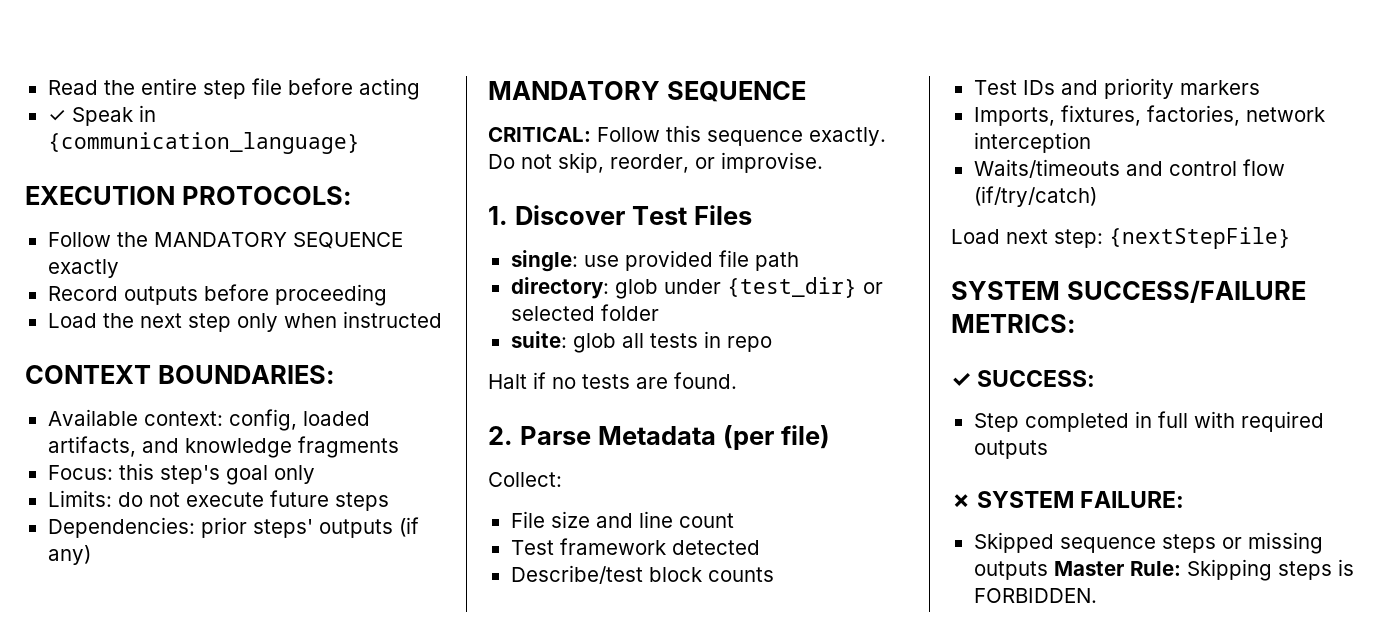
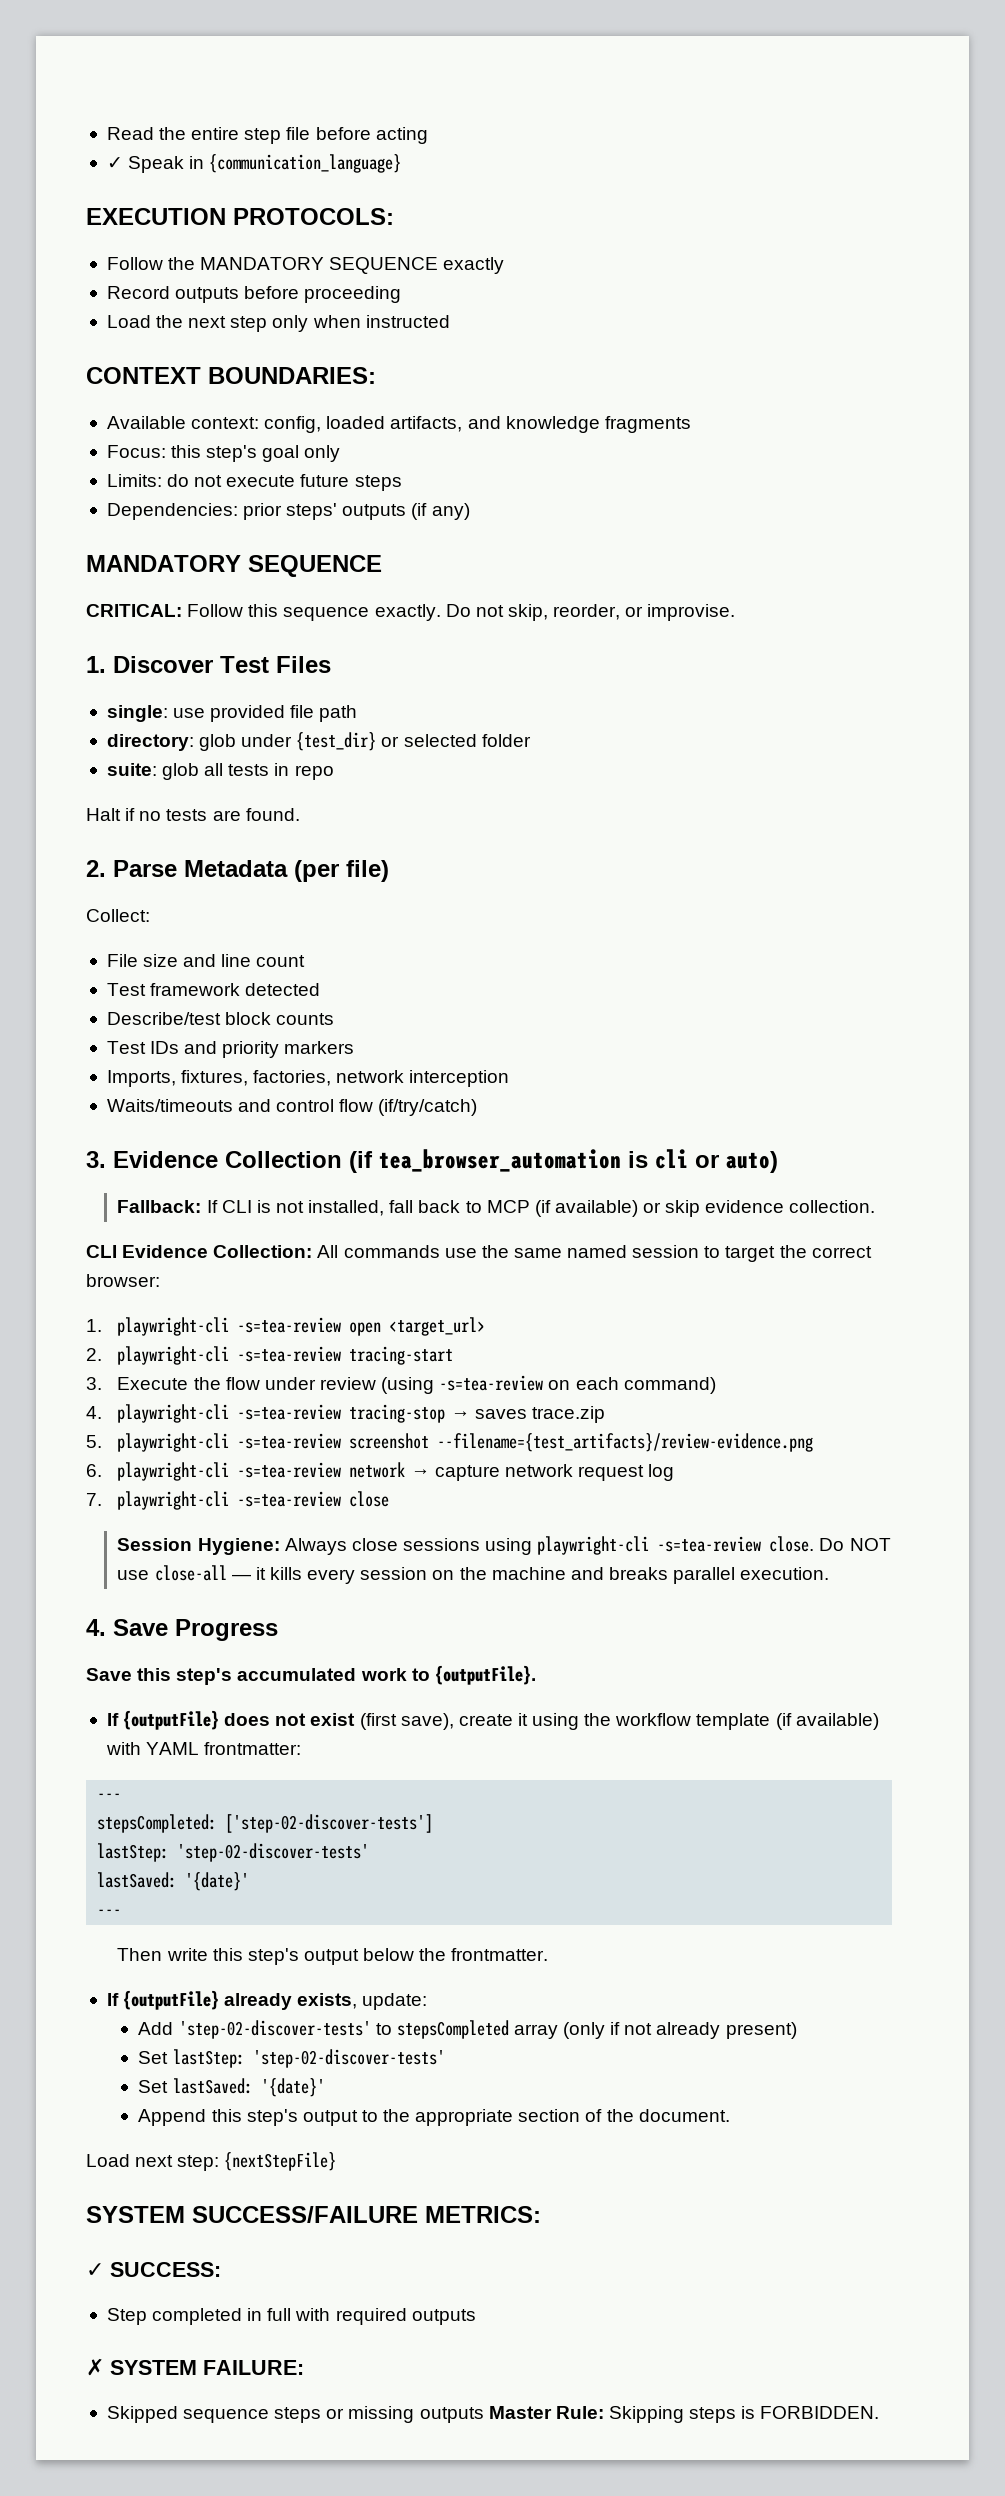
+ 3. Evidence Collection (if tea_browser_automation is cli or auto)
+ Fallback: If CLI is not installed, fall back to MCP (if available) or skip evidence collection.
+ CLI Evidence Collection: All commands use the same named session to target the correct browser:
+ 1. playwright-cli -s=tea-review open <target_url>
+ 2. playwright-cli -s=tea-review tracing-start
+ 3. Execute the flow under review (using -s=tea-review on each command)
+ 4. playwright-cli -s=tea-review tracing-stop → saves trace.zip
+ 5. playwright-cli -s=tea-review screenshot --filename={test_artifacts}/review-evidence.png
+ 6. playwright-cli -s=tea-review network → capture network request log
+ 7. playwright-cli -s=tea-review close
+ Session Hygiene: Always close sessions using playwright-cli -s=tea-review close. Do NOT use close-all — it kills every session on the machine and breaks parallel execution.
+ 4. Save Progress
+ Save this step's accumulated work to {outputFile}.
+ If {outputFile} does not exist (first save), create it using the workflow template (if available) with YAML frontmatter:
+ ---
+ stepsCompleted: ['step-02-discover-tests']
+ lastStep: 'step-02-discover-tests'
+ lastSaved: '{date}'
+ ---
+ Then write this step's output below the frontmatter.
+ If {outputFile} already exists, update:
+ Add 'step-02-discover-tests' to stepsCompleted array (only if not already present)
+ Set lastStep: 'step-02-discover-tests'
+ Set lastSaved: '{date}'
+ Append this step's output to the appropriate section of the document.

